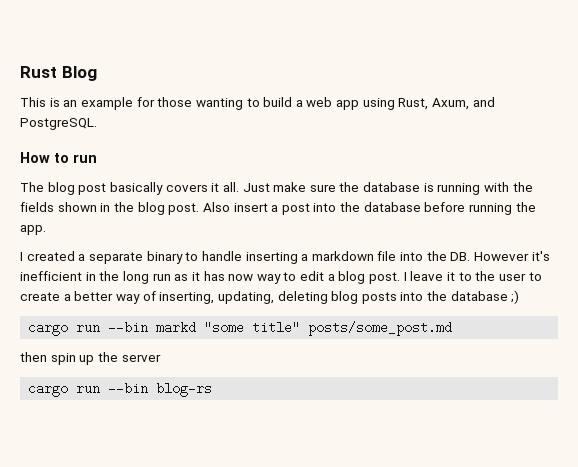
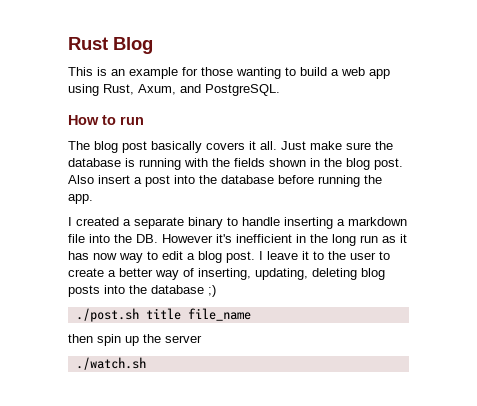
- cargo run --bin markd "some title" posts/some_post.md
+ ./post.sh title file_name
- cargo run --bin blog-rs
+ ./watch.sh

